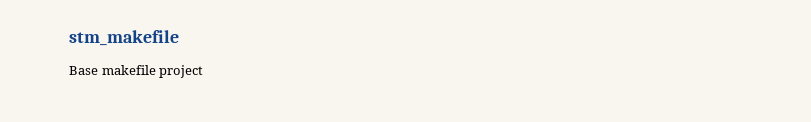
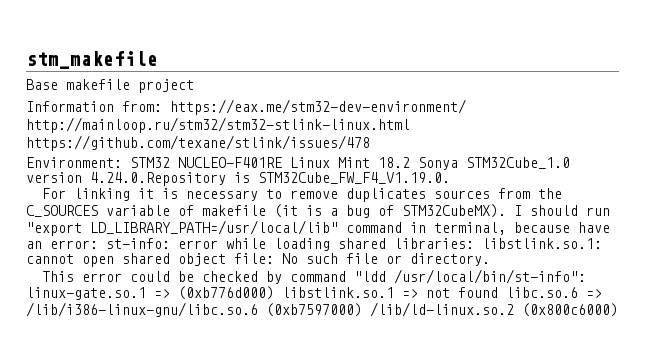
+ Information from: https://eax.me/stm32-dev-environment/ http://mainloop.ru/stm32/stm32-stlink-linux.html https://github.com/texane/stlink/issues/478
+ Environment: STM32 NUCLEO-F401RE Linux Mint 18.2 Sonya STM32Cube_1.0 version 4.24.0.Repository is STM32Cube_FW_F4_V1.19.0.
+ For linking it is necessary to remove duplicates sources from the C_SOURCES variable of makefile (it is a bug of STM32CubeMX). I should run "export LD_LIBRARY_PATH=/usr/local/lib" command in terminal, because have an error: st-info: error while loading shared libraries: libstlink.so.1: cannot open shared object file: No such file or directory.
+ This error could be checked by command "ldd /usr/local/bin/st-info": linux-gate.so.1 => (0xb776d000) libstlink.so.1 => not found libc.so.6 => /lib/i386-linux-gnu/libc.so.6 (0xb7597000) /lib/ld-linux.so.2 (0x800c6000)

